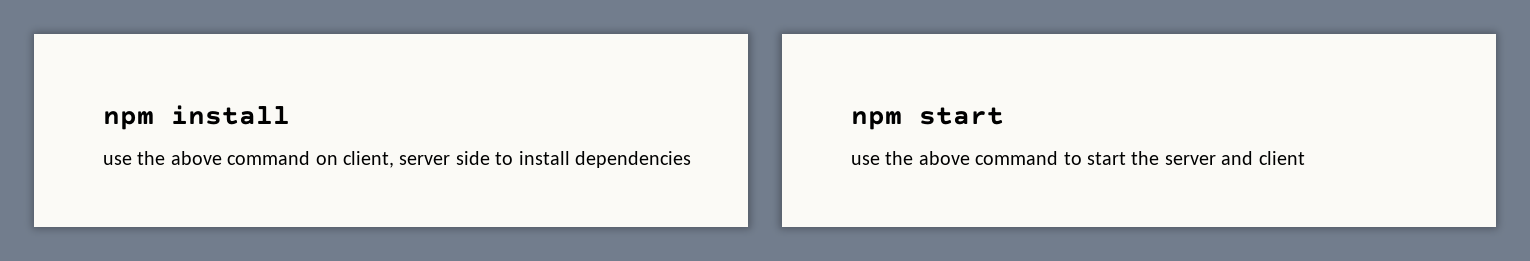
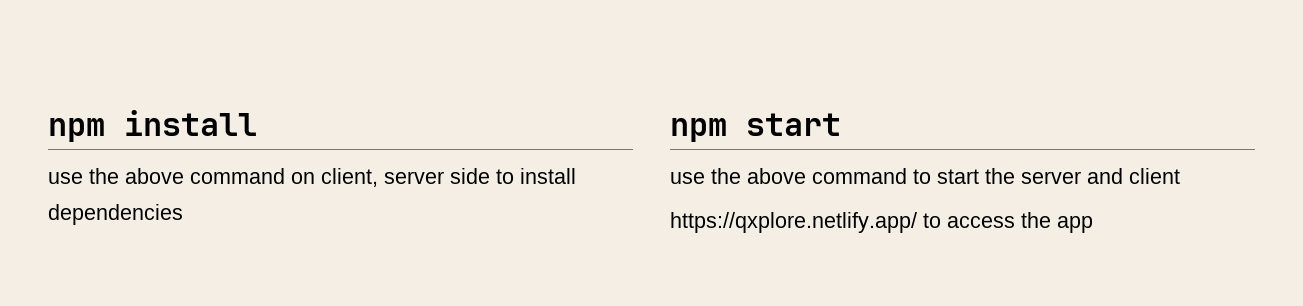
+ https://qxplore.netlify.app/ to access the app

